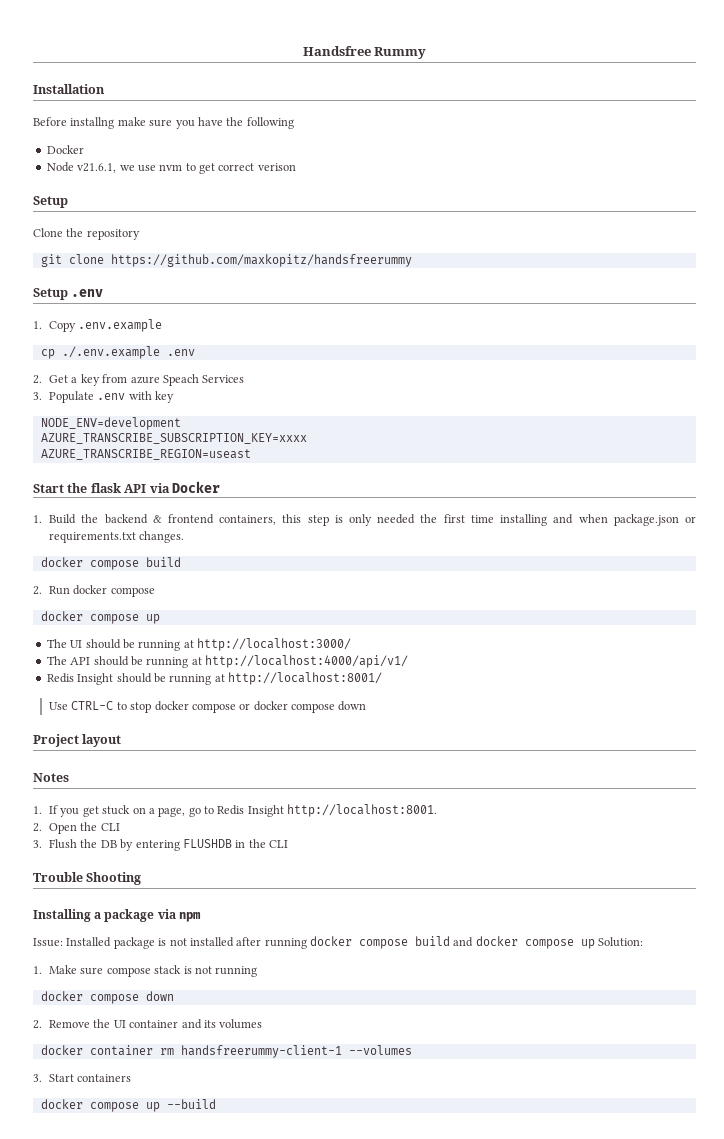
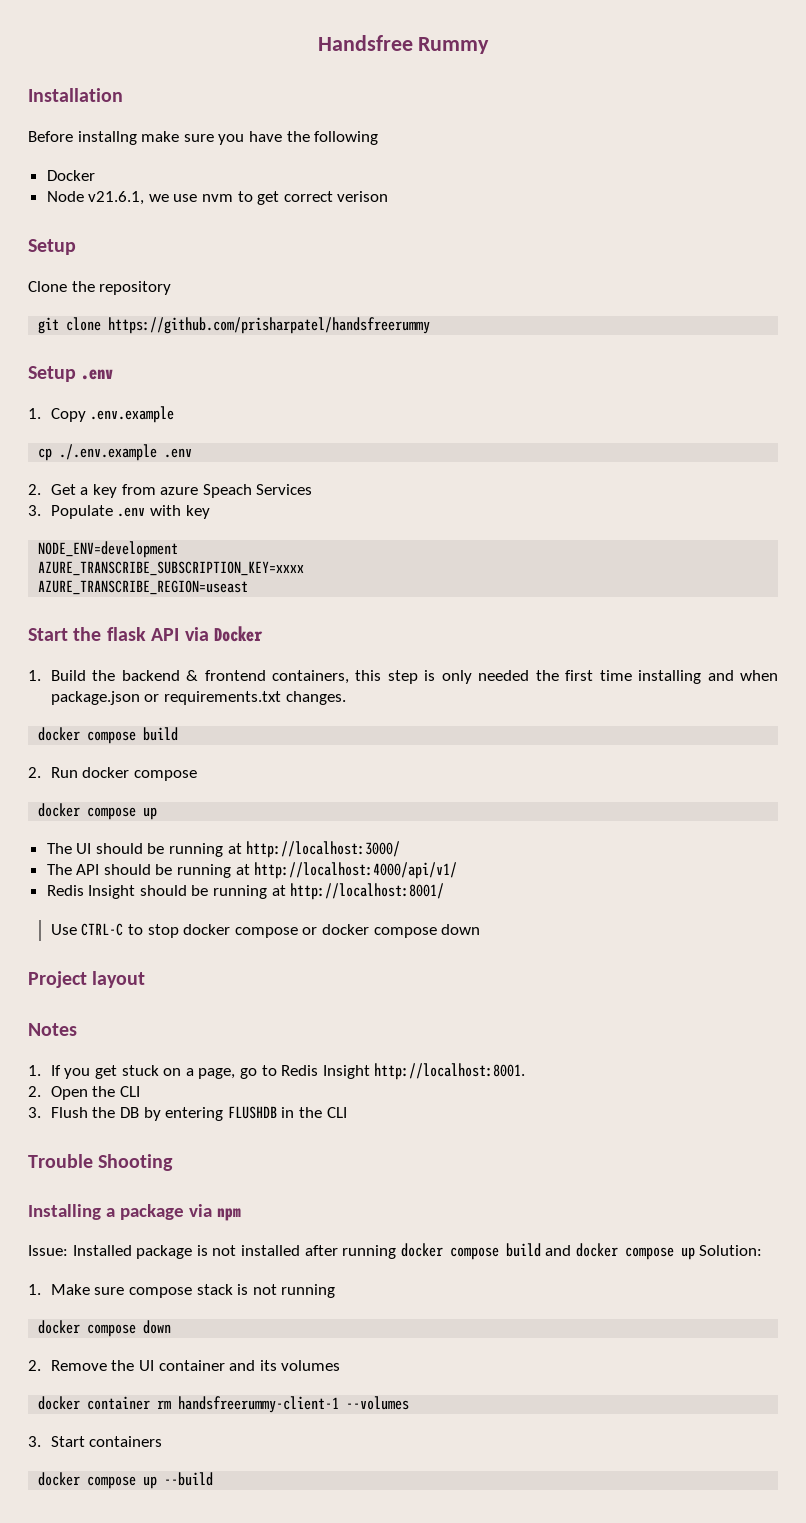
- git clone https://github.com/maxkopitz/handsfreerummy
+ git clone https://github.com/prisharpatel/handsfreerummy

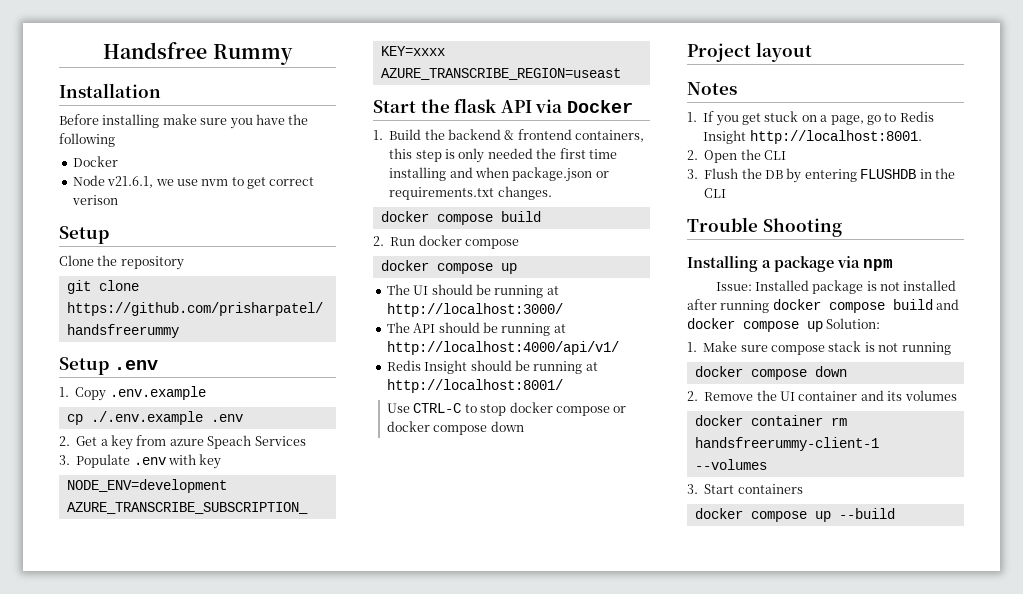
- Before installng make sure you have the following
+ Before installing make sure you have the following

